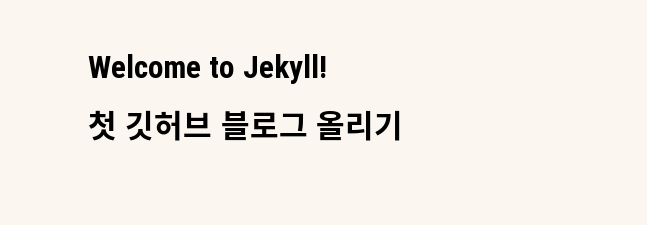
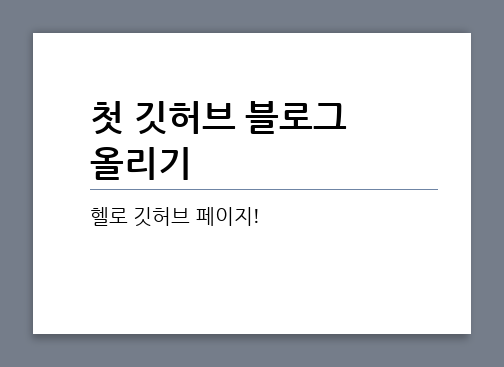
- Welcome to Jekyll!
+ 헬로 깃허브 페이지!

